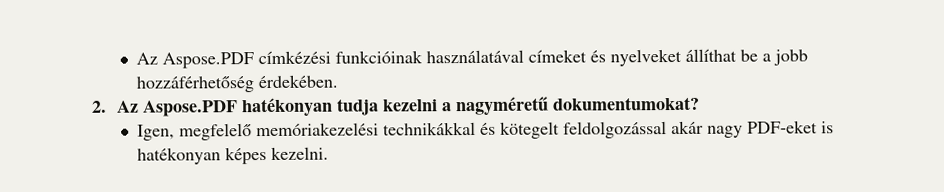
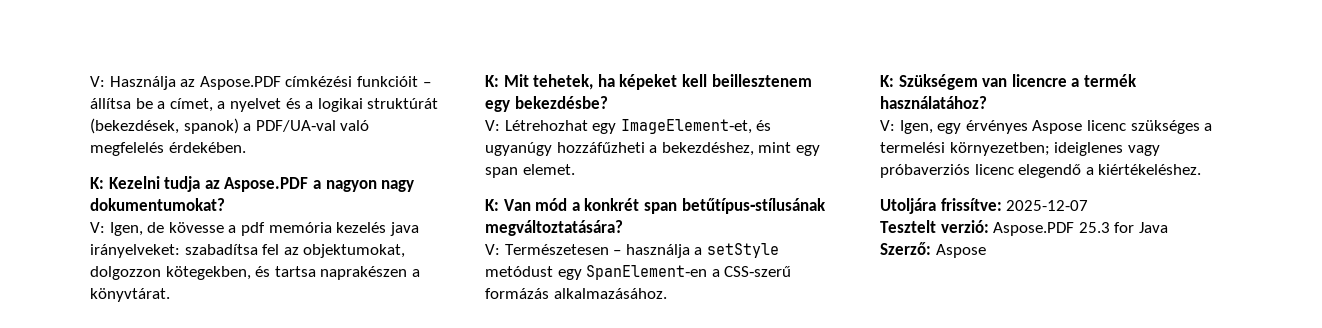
- Az Aspose.PDF címkézési funkcióinak használatával címeket és nyelveket állíthat be a jobb hozzáférhetőség érdekében.
- 2. Az Aspose.PDF hatékonyan tudja kezelni a nagyméretű dokumentumokat?
- Igen, megfelelő memóriakezelési technikákkal és kötegelt feldolgozással akár nagy PDF-eket is hatékonyan képes kezelni.
+ V: Használja az Aspose.PDF címkézési funkcióit – állítsa be a címet, a nyelvet és a logikai struktúrát (bekezdések, spanok) a PDF/UA‑val való megfelelés érdekében.
+ K: Kezelni tudja az Aspose.PDF a nagyon nagy dokumentumokat?
+ V: Igen, de kövesse a pdf memória kezelés java irányelveket: szabadítsa fel az objektumokat, dolgozzon kötegekben, és tartsa naprakészen a könyvtárat.
+ K: Mit tehetek, ha képeket kell beillesztenem egy bekezdésbe?
+ V: Létrehozhat egy ImageElement‑et, és ugyanúgy hozzáfűzheti a bekezdéshez, mint egy span elemet.
+ K: Van mód a konkrét span betűtípus‑stílusának megváltoztatására?
+ V: Természetesen – használja a setStyle metódust egy SpanElement‑en a CSS‑szerű formázás alkalmazásához.
+ K: Szükségem van licencre a termék használatához?
+ V: Igen, egy érvényes Aspose licenc szükséges a termelési környezetben; ideiglenes vagy próbaverziós licenc elegendő a kiértékeléshez.
+ Utoljára frissítve: 2025-12-07
+ Tesztelt verzió: Aspose.PDF 25.3 for Java
+ Szerző: Aspose

